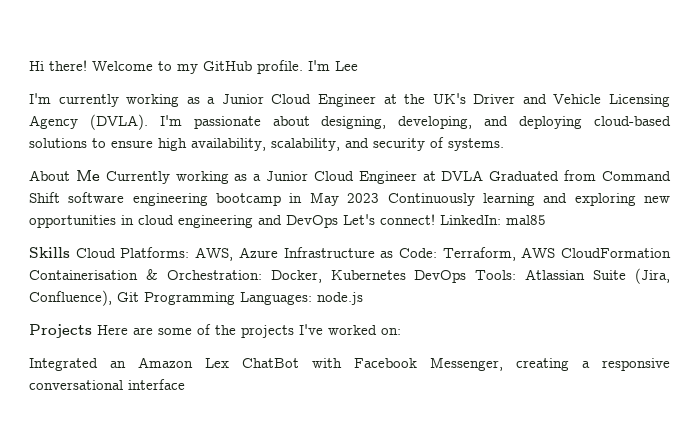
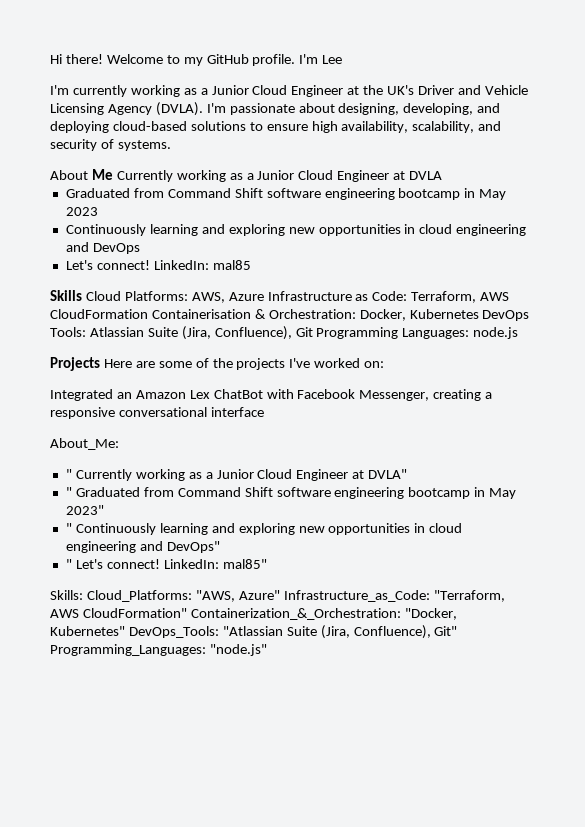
- About Me Currently working as a Junior Cloud Engineer at DVLA Graduated from Command Shift software engineering bootcamp in May 2023 Continuously learning and exploring new opportunities in cloud engineering and DevOps Let's connect!
+ About Me Currently working as a Junior Cloud Engineer at DVLA
+ Graduated from Command Shift software engineering bootcamp in May 2023
+ Continuously learning and exploring new opportunities in cloud engineering and DevOps
+ Let's connect!
+ About_Me:
+ " Currently working as a Junior Cloud Engineer at DVLA"
+ " Graduated from Command Shift software engineering bootcamp in May 2023"
+ " Continuously learning and exploring new opportunities in cloud engineering and DevOps"
+ " Let's connect! LinkedIn: mal85"
+ Skills: Cloud_Platforms: "AWS, Azure" Infrastructure_as_Code: "Terraform, AWS CloudFormation" Containerization_&_Orchestration: "Docker, Kubernetes" DevOps_Tools: "Atlassian Suite (Jira, Confluence), Git" Programming_Languages: "node.js"

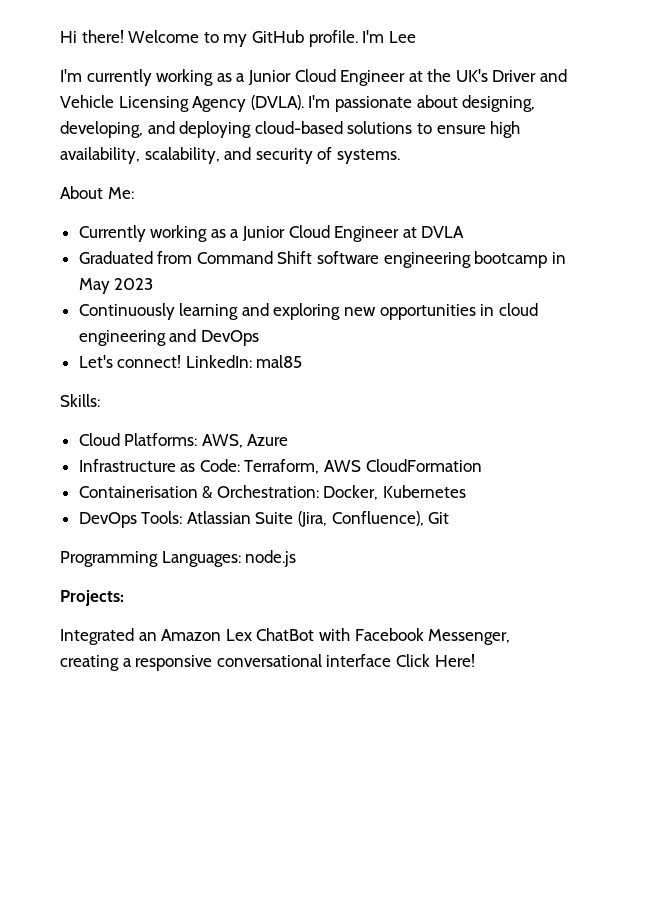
- About Me Currently working as a Junior Cloud Engineer at DVLA
+ About Me:
+ Currently working as a Junior Cloud Engineer at DVLA
- Skills Cloud Platforms: AWS, Azure Infrastructure as Code: Terraform, AWS CloudFormation Containerisation & Orchestration: Docker, Kubernetes DevOps Tools: Atlassian Suite (Jira, Confluence), Git Programming Languages: node.js
+ Skills:
+ Cloud Platforms: AWS, Azure
+ Infrastructure as Code: Terraform, AWS CloudFormation
+ Containerisation & Orchestration: Docker, Kubernetes
+ DevOps Tools: Atlassian Suite (Jira, Confluence), Git
+ Programming Languages: node.js
- Projects Here are some of the projects I've worked on:
+ Projects:
- Integrated an Amazon Lex ChatBot with Facebook Messenger, creating a responsive conversational interface
- About_Me:
- " Currently working as a Junior Cloud Engineer at DVLA"
- " Graduated from Command Shift software engineering bootcamp in May 2023"
- " Continuously learning and exploring new opportunities in cloud engineering and DevOps"
- " Let's connect! LinkedIn: mal85"
- Skills: Cloud_Platforms: "AWS, Azure" Infrastructure_as_Code: "Terraform, AWS CloudFormation" Containerization_&_Orchestration: "Docker, Kubernetes" DevOps_Tools: "Atlassian Suite (Jira, Confluence), Git" Programming_Languages: "node.js"
+ Integrated an Amazon Lex ChatBot with Facebook Messenger, creating a responsive conversational interface Click Here!

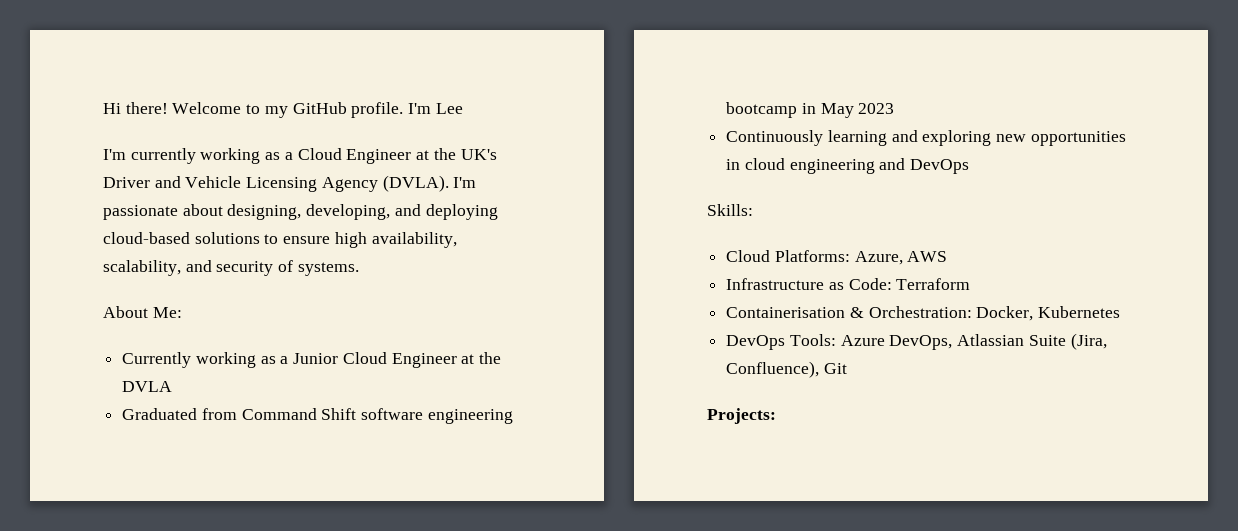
- I'm currently working as a Junior Cloud Engineer at the UK's Driver and Vehicle Licensing Agency (DVLA).
+ I'm currently working as a Cloud Engineer at the UK's Driver and Vehicle Licensing Agency (DVLA).
- Currently working as a Junior Cloud Engineer at DVLA
+ Currently working as a Junior Cloud Engineer at the DVLA
- Let's connect! LinkedIn: mal85
- Cloud Platforms: AWS, Azure
+ Cloud Platforms: Azure, AWS
- Infrastructure as Code: Terraform, AWS CloudFormation
+ Infrastructure as Code: Terraform
- DevOps Tools: Atlassian Suite (Jira, Confluence), Git
+ DevOps Tools: Azure DevOps, Atlassian Suite (Jira, Confluence), Git
- Programming Languages: node.js
  Projects:
- Integrated an Amazon Lex ChatBot with Facebook Messenger, creating a responsive conversational interface Click Here!

